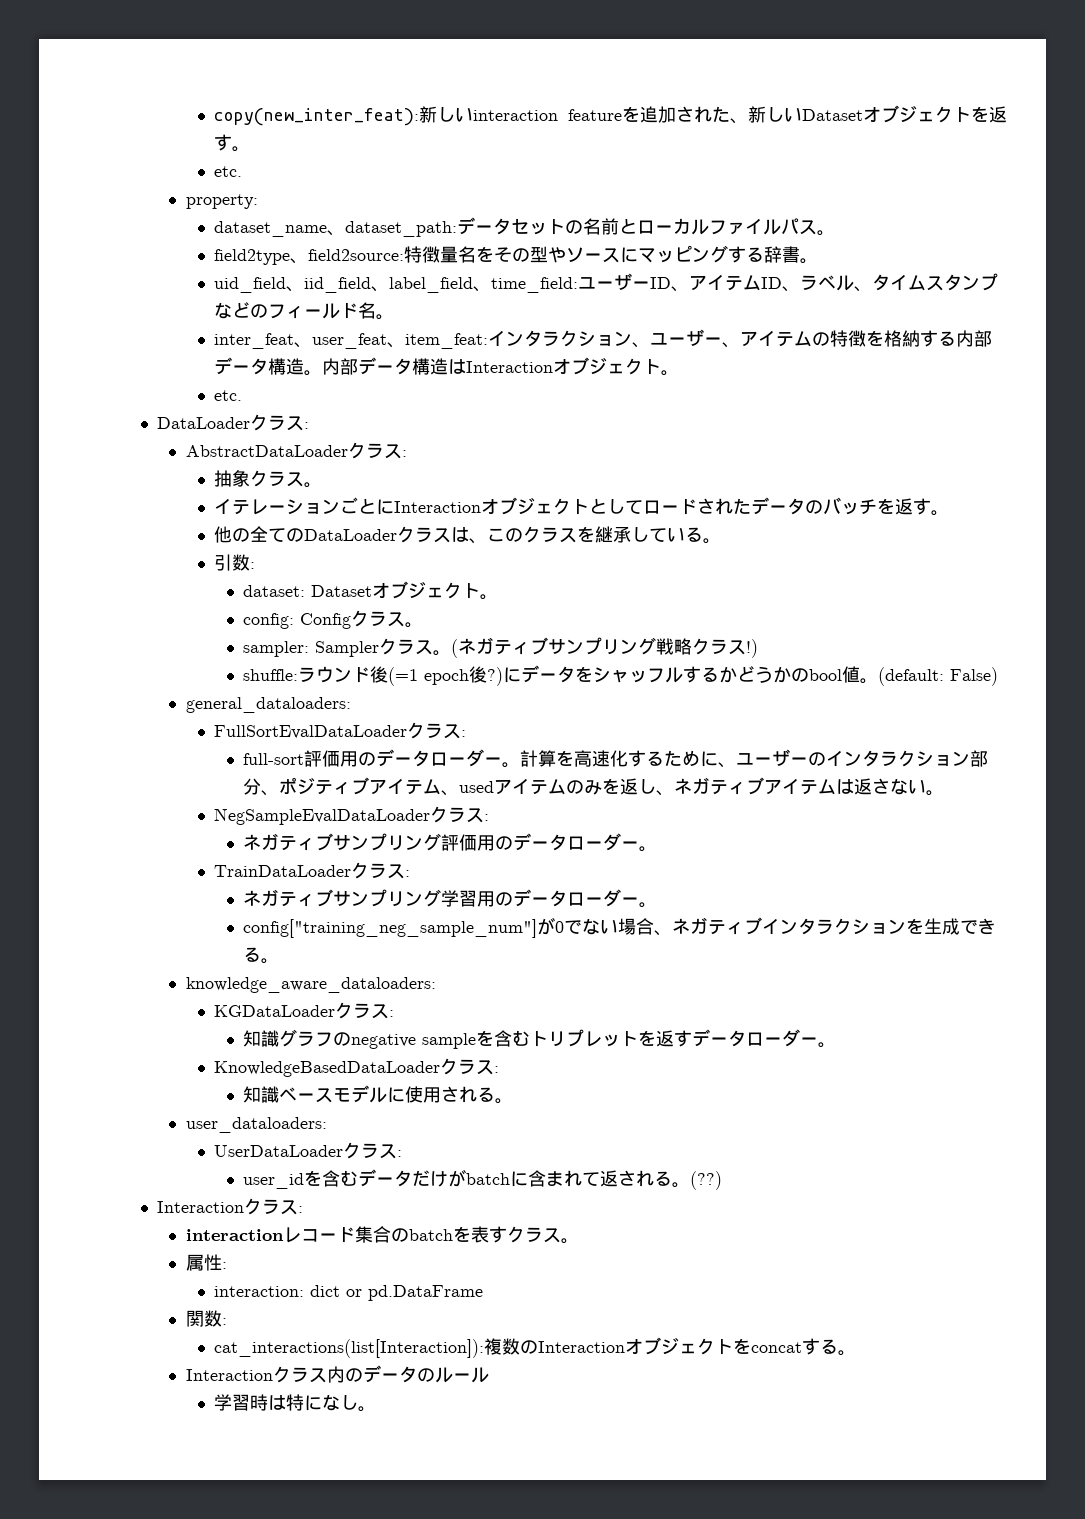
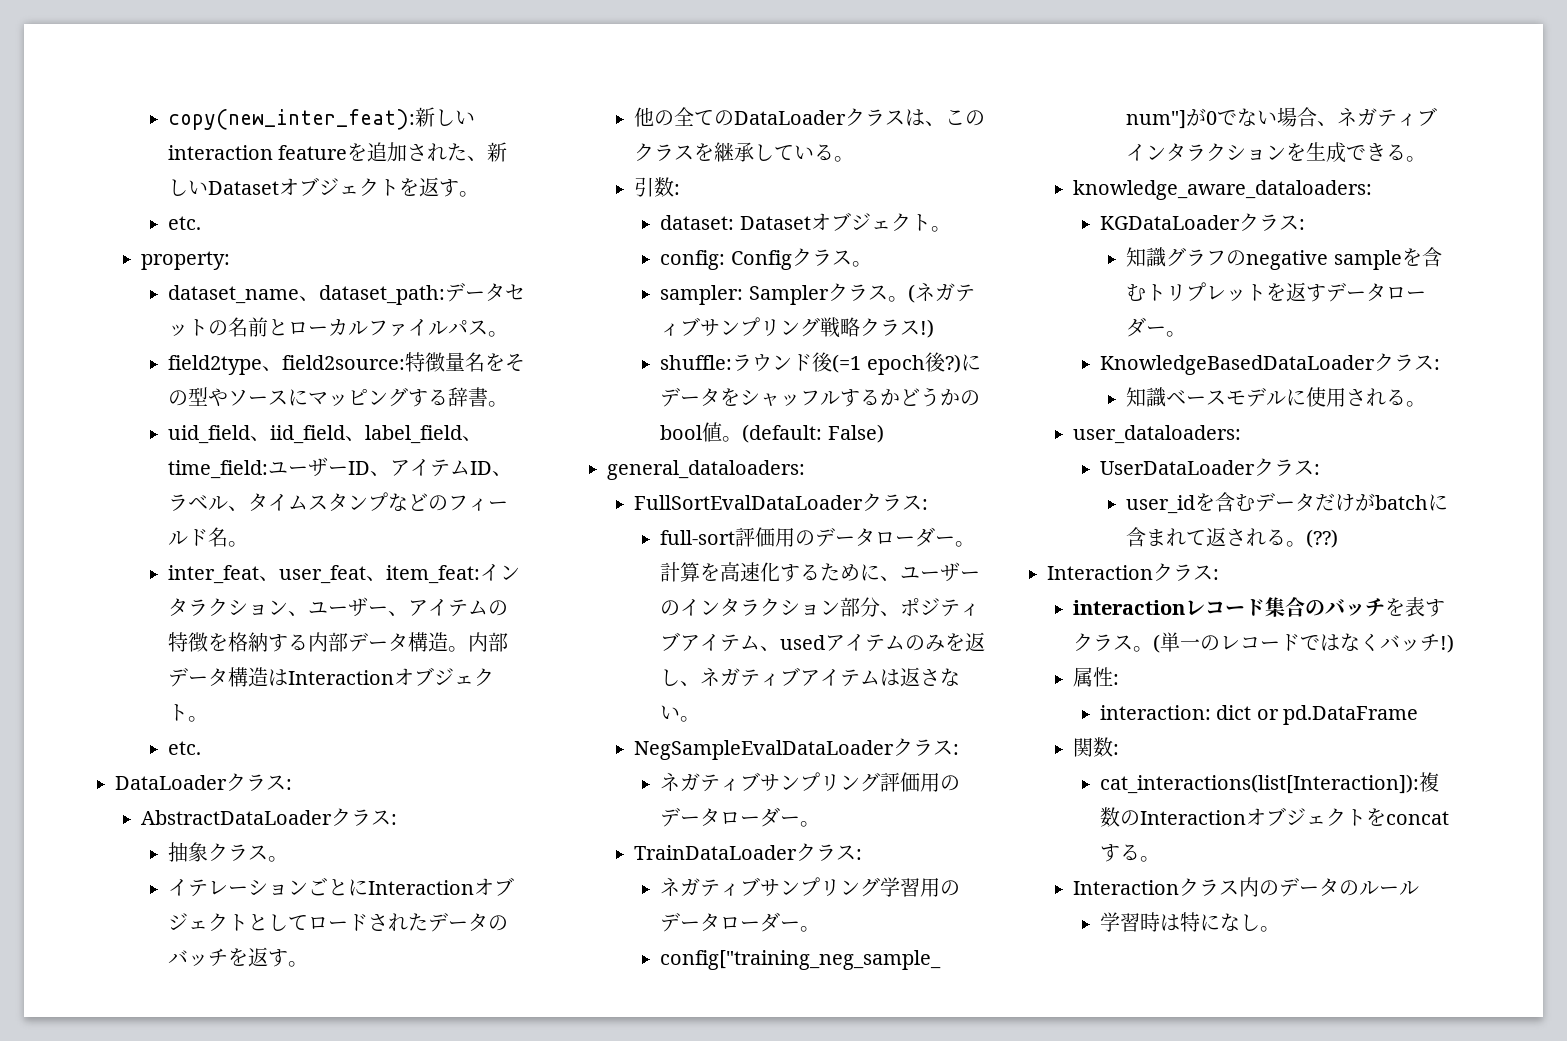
- interactionレコード集合のbatchを表すクラス。
+ interactionレコード集合のバッチを表すクラス。(単一のレコードではなくバッチ!)

